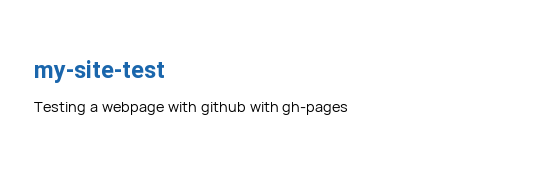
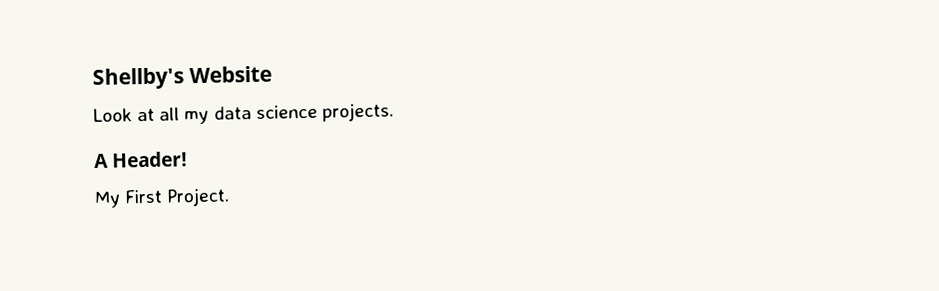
- my-site-test
- Testing a webpage with github with gh-pages
+ Shellby's Website
+ Look at all my data science projects.
+ A Header!
+ My First Project.

